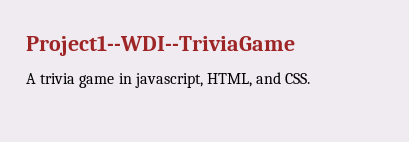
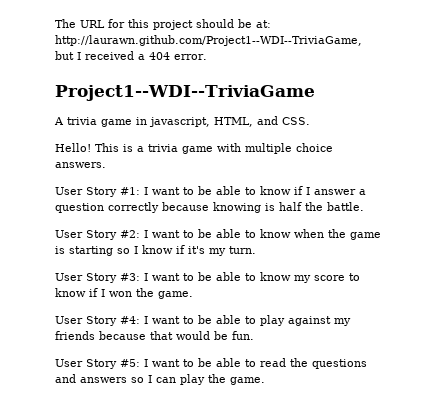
+ The URL for this project should be at: http://laurawn.github.com/Project1--WDI--TriviaGame, but I received a 404 error.
+ Hello! This is a trivia game with multiple choice answers.
+ User Story #1: I want to be able to know if I answer a question correctly because knowing is half the battle.
+ User Story #2: I want to be able to know when the game is starting so I know if it's my turn.
+ User Story #3: I want to be able to know my score to know if I won the game.
+ User Story #4: I want to be able to play against my friends because that would be fun.
+ User Story #5: I want to be able to read the questions and answers so I can play the game.

